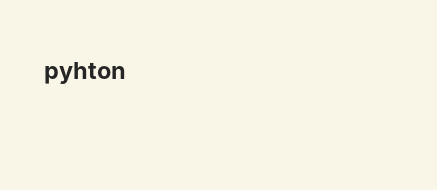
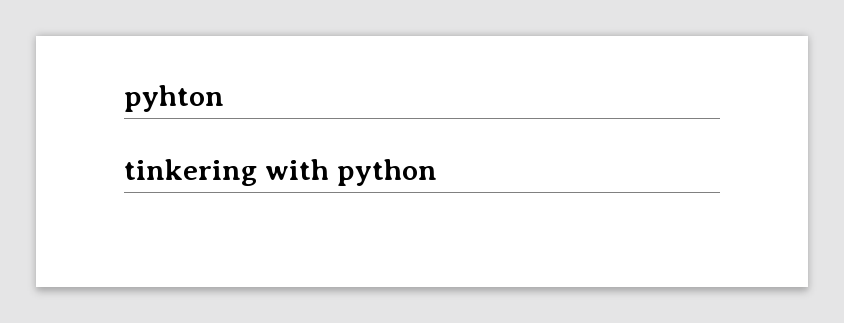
+ tinkering with python

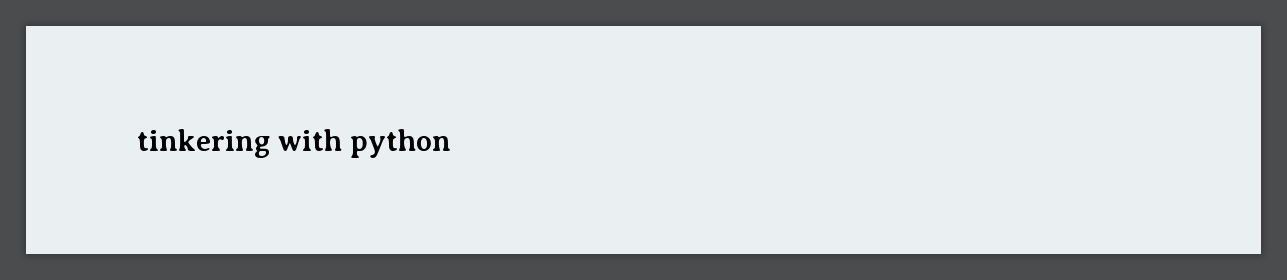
- pyhton

